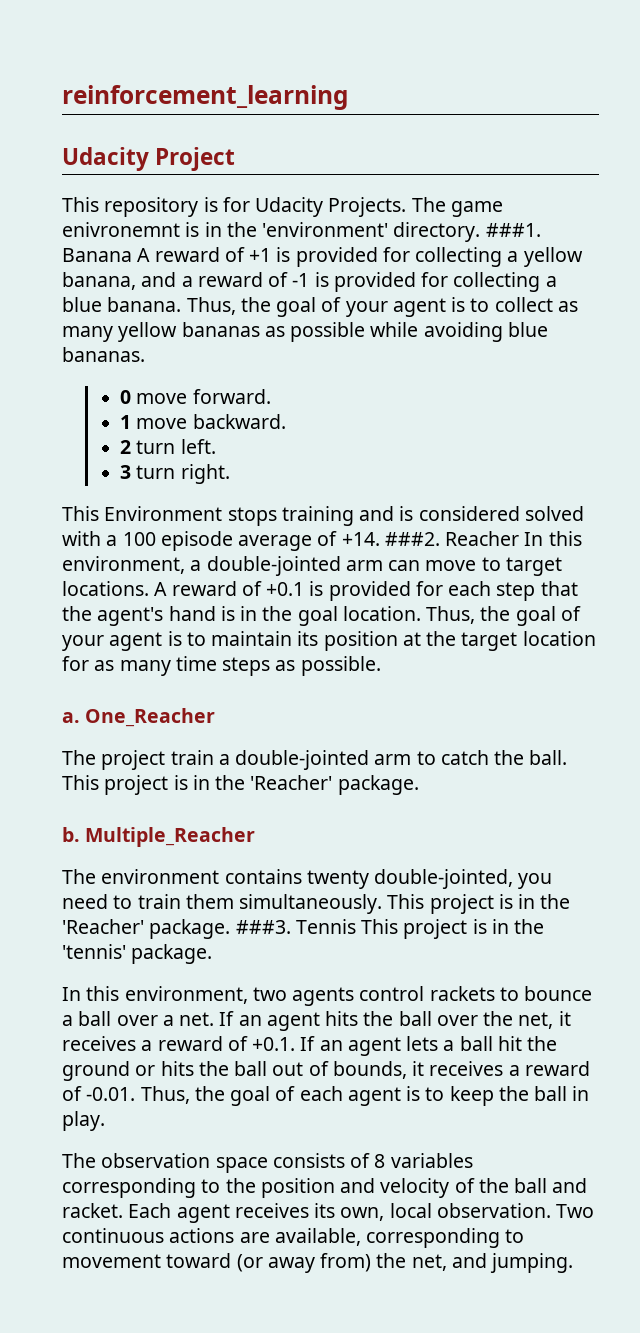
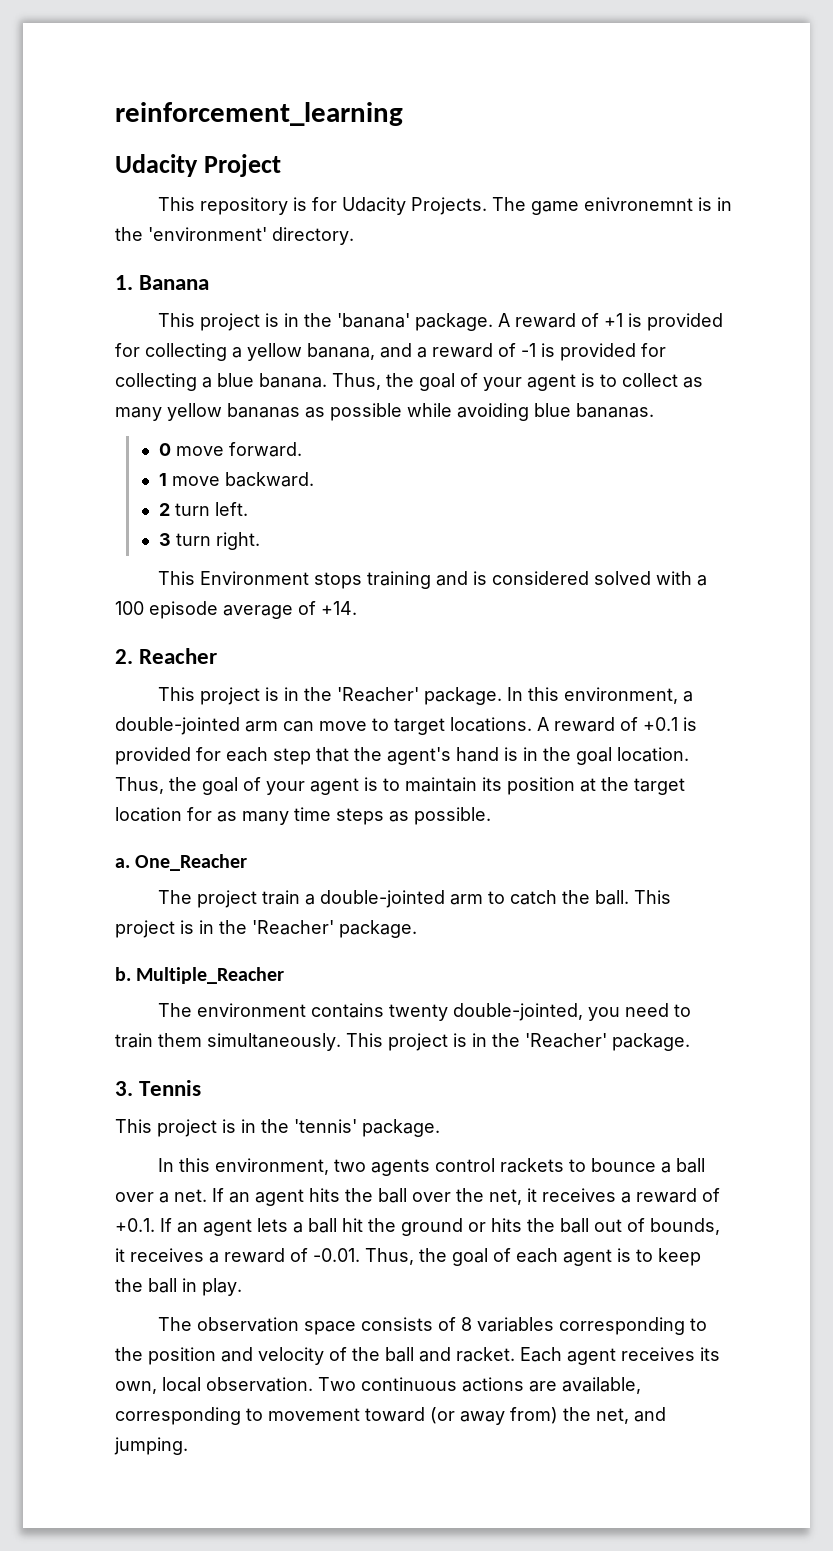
- The game enivronemnt is in the 'environment' directory. ###1. Banana A reward of +1 is provided for collecting a yellow banana, and a reward of -1 is provided for collecting a blue banana.
+ The game enivronemnt is in the 'environment' directory.
+ 1. Banana
+ This project is in the 'banana' package. A reward of +1 is provided for collecting a yellow banana, and a reward of -1 is provided for collecting a blue banana.
- This Environment stops training and is considered solved with a 100 episode average of +14. ###2. Reacher In this environment, a double-jointed arm can move to target locations.
+ This Environment stops training and is considered solved with a 100 episode average of +14.
+ 2. Reacher
+ This project is in the 'Reacher' package. In this environment, a double-jointed arm can move to target locations.
- The environment contains twenty double-jointed, you need to train them simultaneously. This project is in the 'Reacher' package. ###3. Tennis This project is in the 'tennis' package.
+ The environment contains twenty double-jointed, you need to train them simultaneously. This project is in the 'Reacher' package.
+ 3. Tennis
+ This project is in the 'tennis' package.

